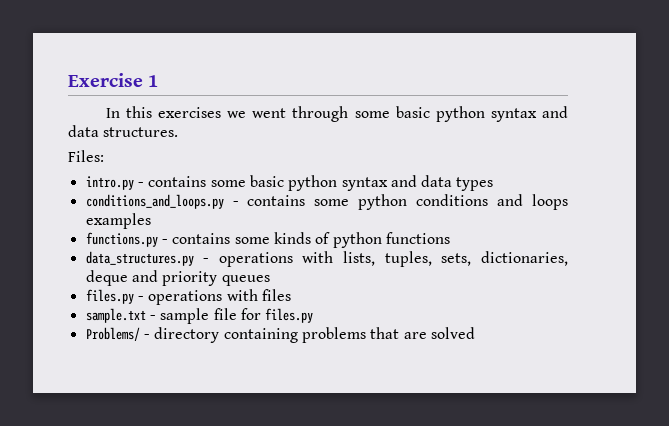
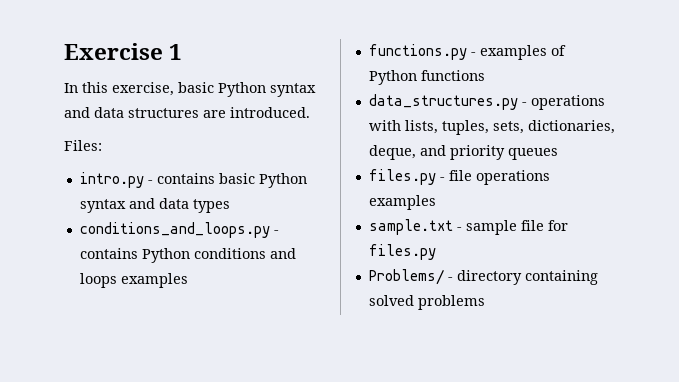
- In this exercises we went through some basic python syntax and data structures.
+ In this exercise, basic Python syntax and data structures are introduced.
- intro.py - contains some basic python syntax and data types
+ intro.py - contains basic Python syntax and data types
- conditions_and_loops.py - contains some python conditions and loops examples
+ conditions_and_loops.py - contains Python conditions and loops examples
- functions.py - contains some kinds of python functions
+ functions.py - examples of Python functions
- data_structures.py - operations with lists, tuples, sets, dictionaries, deque and priority queues
+ data_structures.py - operations with lists, tuples, sets, dictionaries, deque, and priority queues
- files.py - operations with files
+ files.py - file operations examples
- Problems/ - directory containing problems that are solved
+ Problems/ - directory containing solved problems

